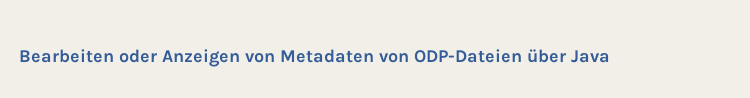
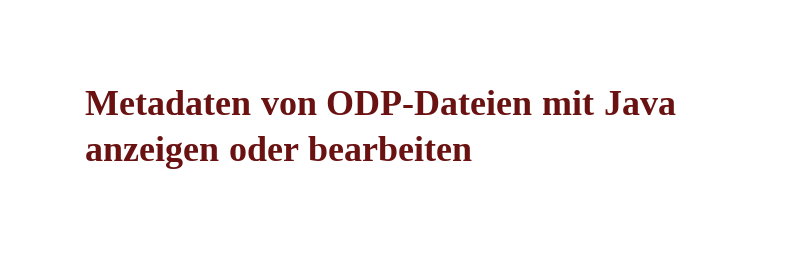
- Bearbeiten oder Anzeigen von Metadaten von ODP-Dateien über Java
+ Metadaten von ODP-Dateien mit Java anzeigen oder bearbeiten

